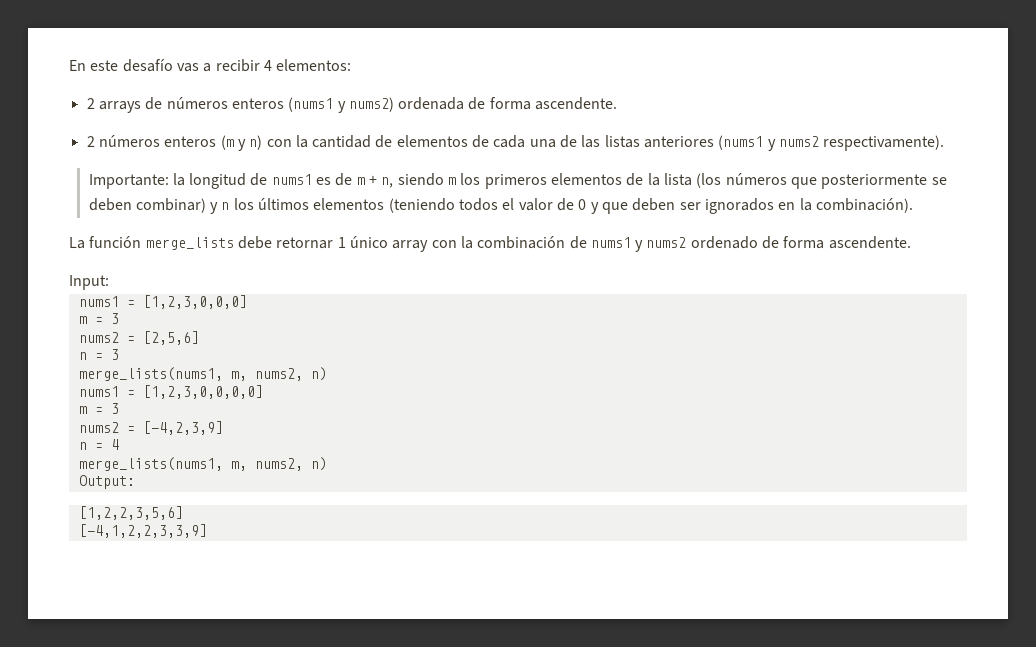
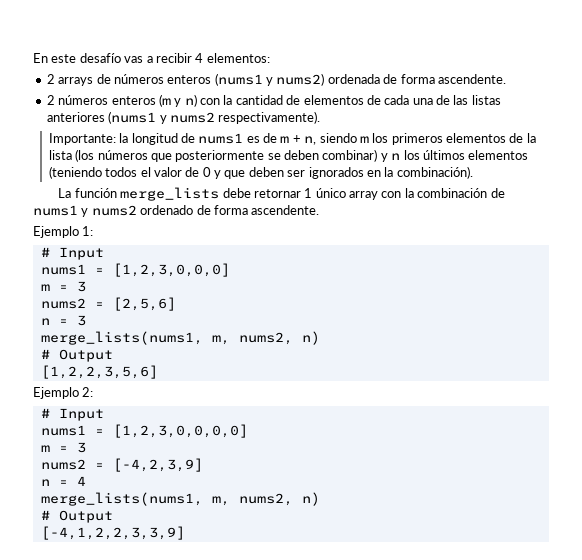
- Input:
+ Ejemplo 1:
+ # Input
  n = 3
  merge_lists(nums1, m, nums2, n)
+ # Output
+ [1,2,2,3,5,6]
+ Ejemplo 2:
+ # Input
  n = 4
  merge_lists(nums1, m, nums2, n)
- Output:
- [1,2,2,3,5,6]
+ # Output

